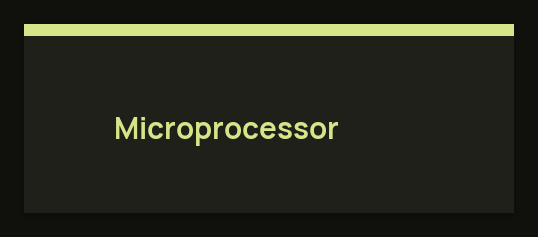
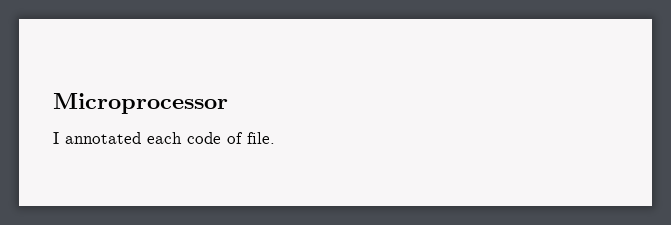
+ I annotated each code of file.

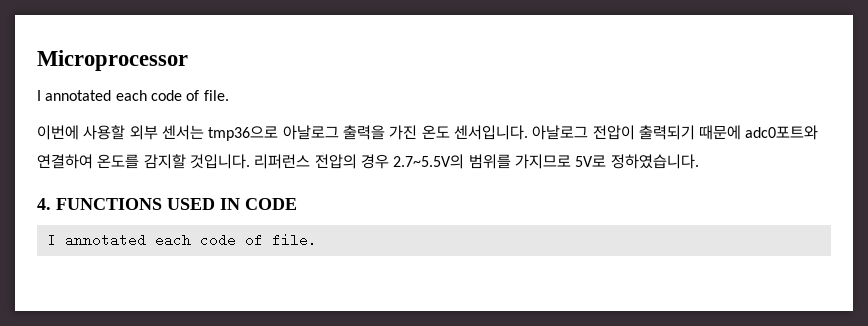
+ 이번에 사용할 외부 센서는 tmp36으로 아날로그 출력을 가진 온도 센서입니다. 아날로그 전압이 출력되기 때문에 adc0포트와 연결하여 온도를 감지할 것입니다. 리퍼런스 전압의 경우 2.7~5.5V의 범위를 가지므로 5V로 정하였습니다.
+ 4. FUNCTIONS USED IN CODE
+ I annotated each code of file.

